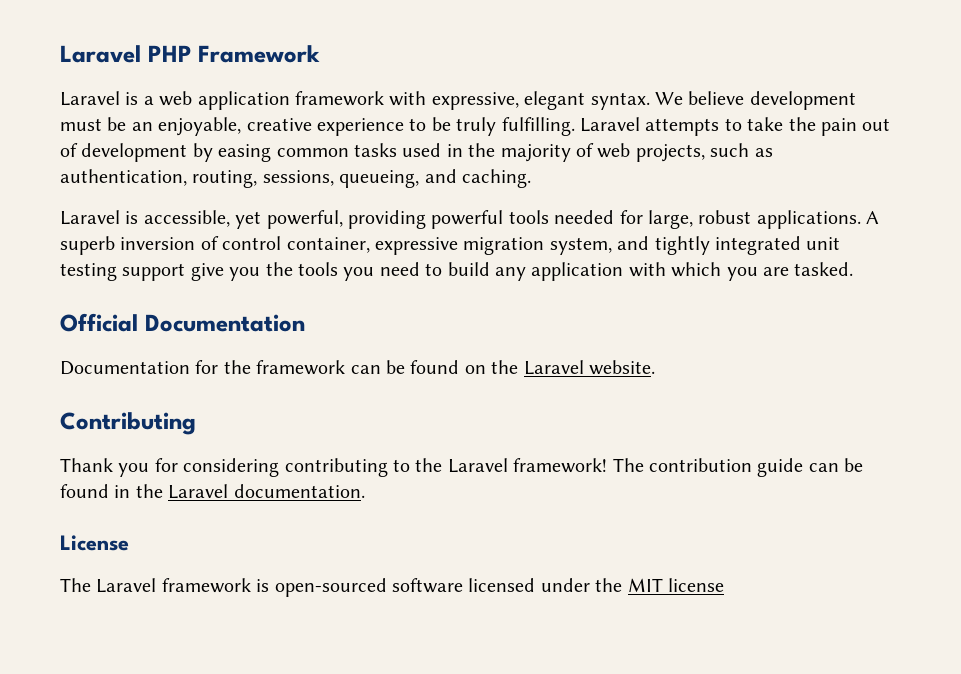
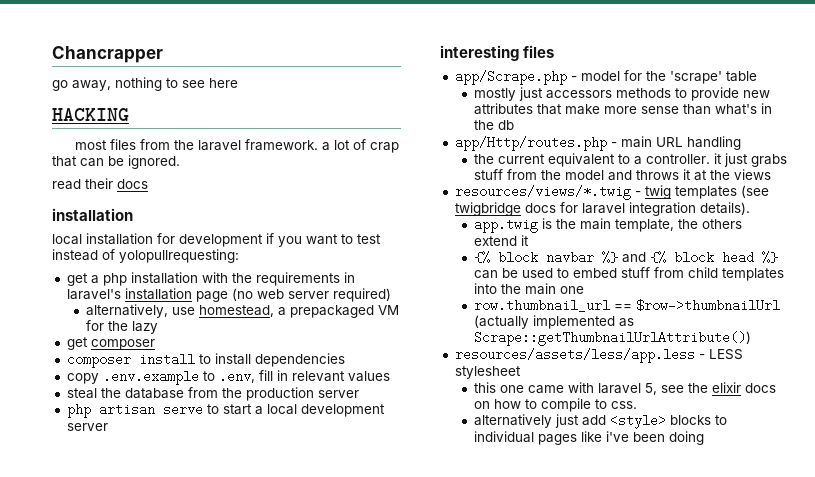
- Laravel PHP Framework
- Laravel is a web application framework with expressive, elegant syntax. We believe development must be an enjoyable, creative experience to be truly fulfilling. Laravel attempts to take the pain out of development by easing common tasks used in the majority of web projects, such as authentication, routing, sessions, queueing, and caching.
- Laravel is accessible, yet powerful, providing powerful tools needed for large, robust applications. A superb inversion of control container, expressive migration system, and tightly integrated unit testing support give you the tools you need to build any application with which you are tasked.
- Official Documentation
- Documentation for the framework can be found on the Laravel website.
- Contributing
- Thank you for considering contributing to the Laravel framework! The contribution guide can be found in the Laravel documentation.
- License
- The Laravel framework is open-sourced software licensed under the MIT license
+ Chancrapper
+ go away, nothing to see here
+ HACKING
+ most files from the laravel framework. a lot of crap that can be ignored.
+ read their docs
+ installation
+ local installation for development if you want to test instead of yolopullrequesting:
+ get a php installation with the requirements in laravel's installation page (no web server required)
+ alternatively, use homestead, a prepackaged VM for the lazy
+ get composer
+ composer install to install dependencies
+ copy .env.example to .env, fill in relevant values
+ steal the database from the production server
+ php artisan serve to start a local development server
+ interesting files
+ app/Scrape.php - model for the 'scrape' table
+ mostly just accessors methods to provide new attributes that make more sense than what's in the db
+ app/Http/routes.php - main URL handling
+ the current equivalent to a controller. it just grabs stuff from the model and throws it at the views
+ resources/views/*.twig - twig templates (see twigbridge docs for laravel integration details).
+ app.twig is the main template, the others extend it
+ {% block navbar %} and {% block head %} can be used to embed stuff from child templates into the main one
+ row.thumbnail_url == $row->thumbnailUrl (actually implemented as Scrape::getThumbnailUrlAttribute())
+ resources/assets/less/app.less - LESS stylesheet
+ this one came with laravel 5, see the elixir docs on how to compile to css.
+ alternatively just add <style> blocks to individual pages like i've been doing

